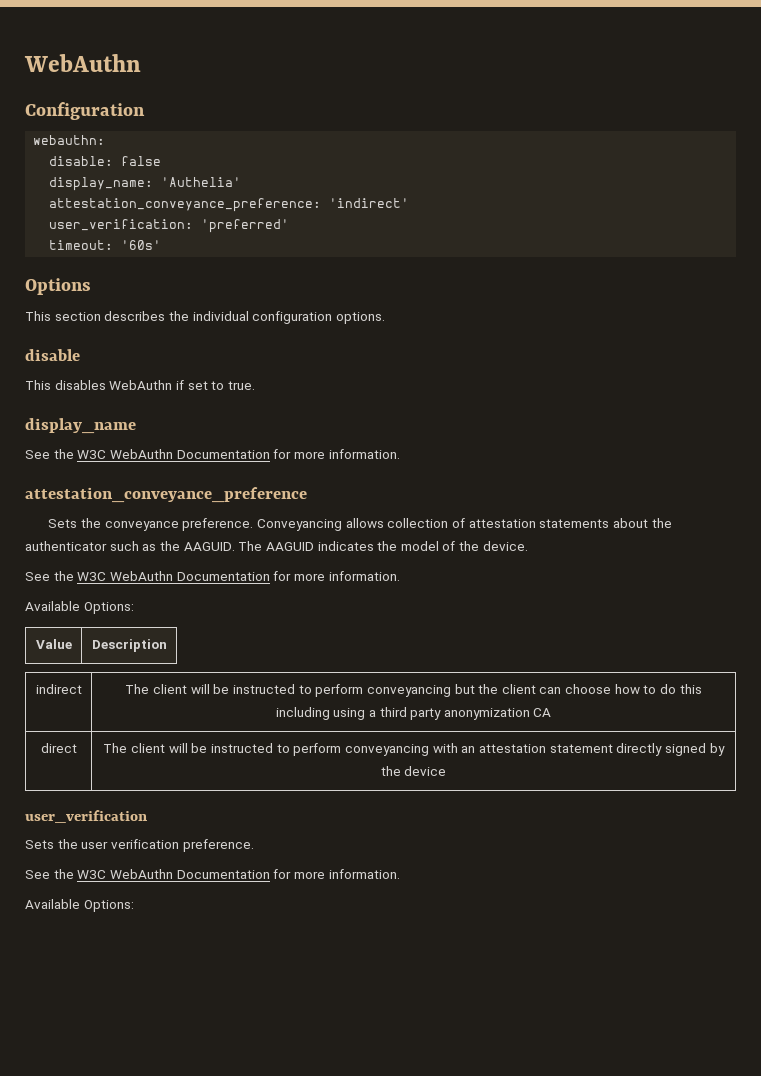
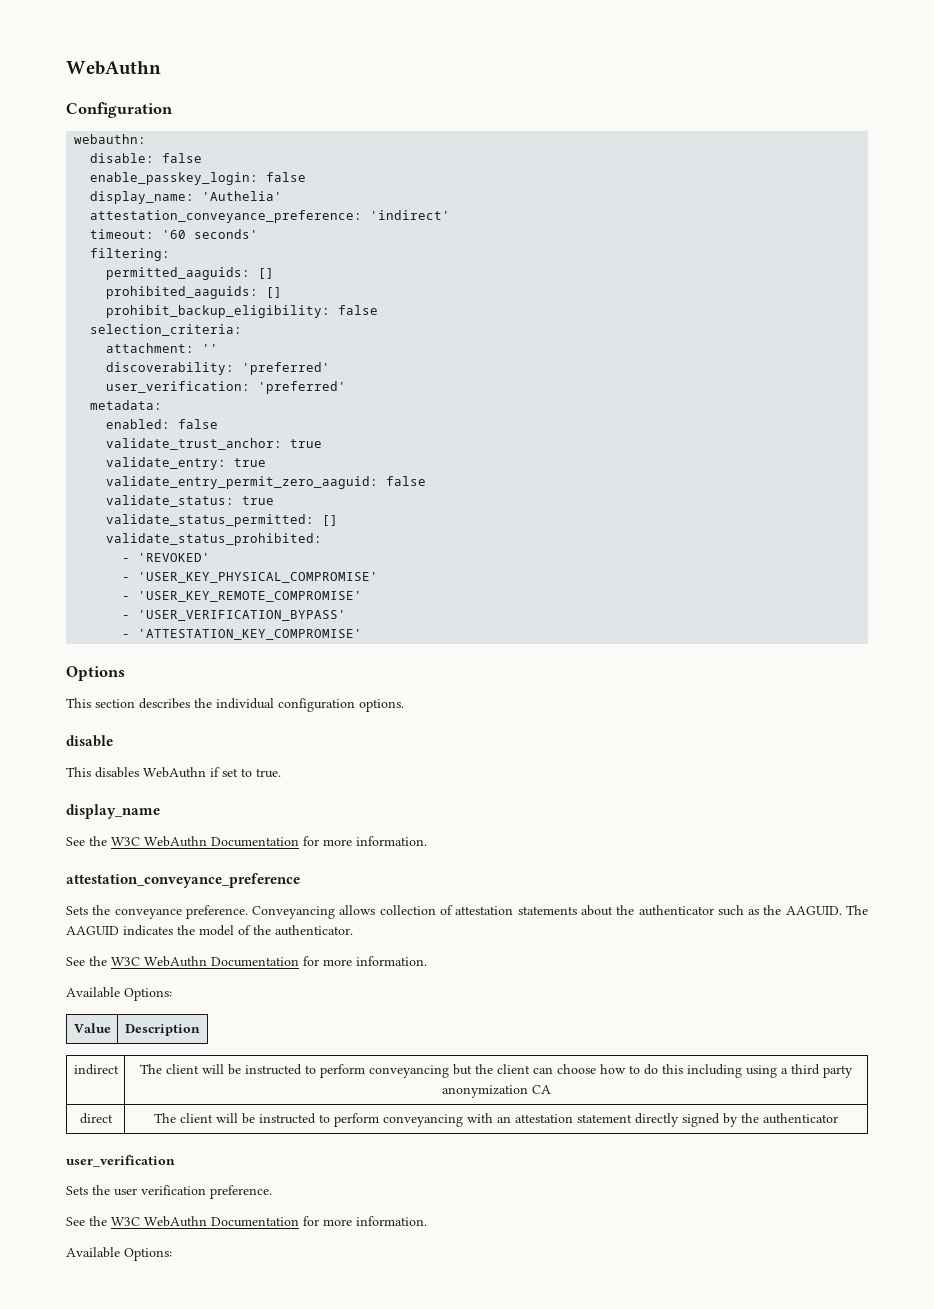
+ enable_passkey_login: false
+ timeout: '60 seconds'
+ filtering:
+ permitted_aaguids: []
+ prohibited_aaguids: []
+ prohibit_backup_eligibility: false
+ selection_criteria:
+ attachment: ''
+ discoverability: 'preferred'
  user_verification: 'preferred'
- timeout: '60s'
+ metadata:
+ enabled: false
+ validate_trust_anchor: true
+ validate_entry: true
+ validate_entry_permit_zero_aaguid: false
+ validate_status: true
+ validate_status_permitted: []
+ validate_status_prohibited:
+ - 'REVOKED'
+ - 'USER_KEY_PHYSICAL_COMPROMISE'
+ - 'USER_KEY_REMOTE_COMPROMISE'
+ - 'USER_VERIFICATION_BYPASS'
+ - 'ATTESTATION_KEY_COMPROMISE'
- The AAGUID indicates the model of the device.
+ The AAGUID indicates the model of the authenticator.
- direct | The client will be instructed to perform conveyancing with an attestation statement directly signed by the device
+ direct | The client will be instructed to perform conveyancing with an attestation statement directly signed by the authenticator

